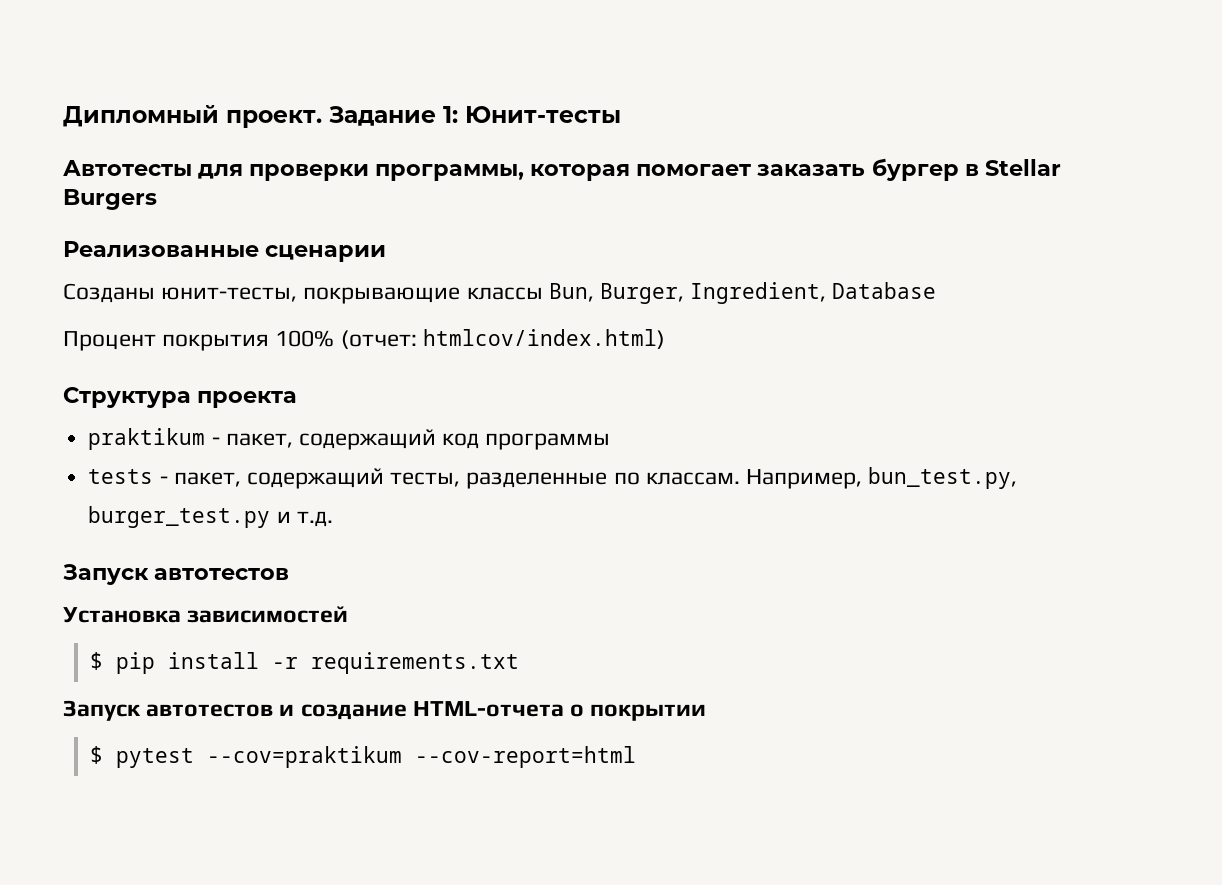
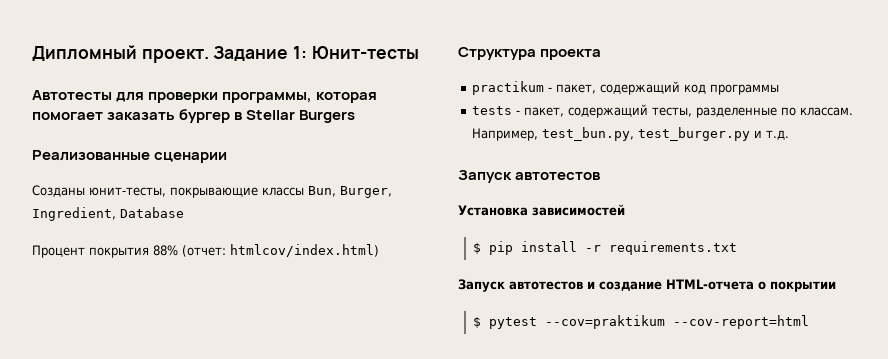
- Процент покрытия 100% (отчет: htmlcov/index.html)
+ Процент покрытия 88% (отчет: htmlcov/index.html)
- praktikum - пакет, содержащий код программы
+ practikum - пакет, содержащий код программы
- Например, bun_test.py, burger_test.py и т.д.
+ Например, test_bun.py, test_burger.py и т.д.

